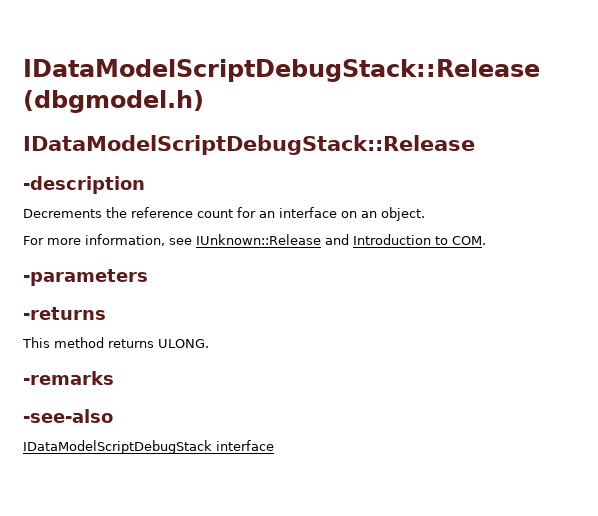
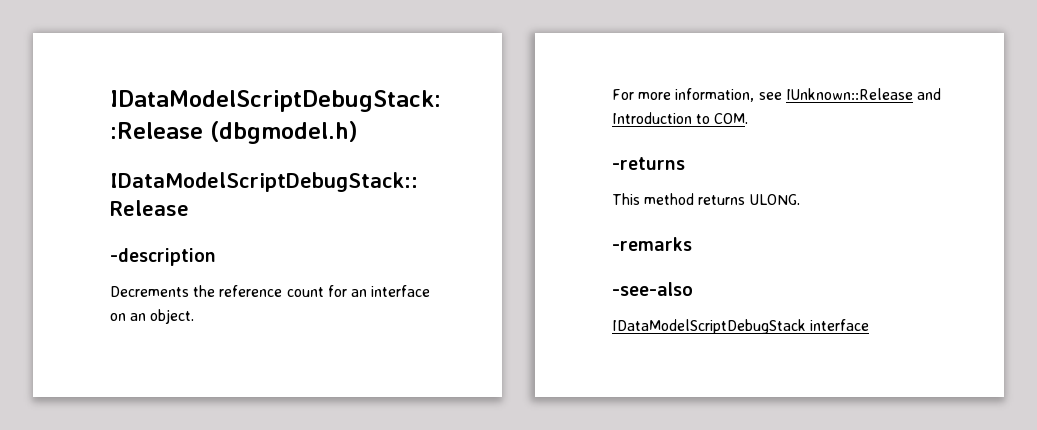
- -parameters

